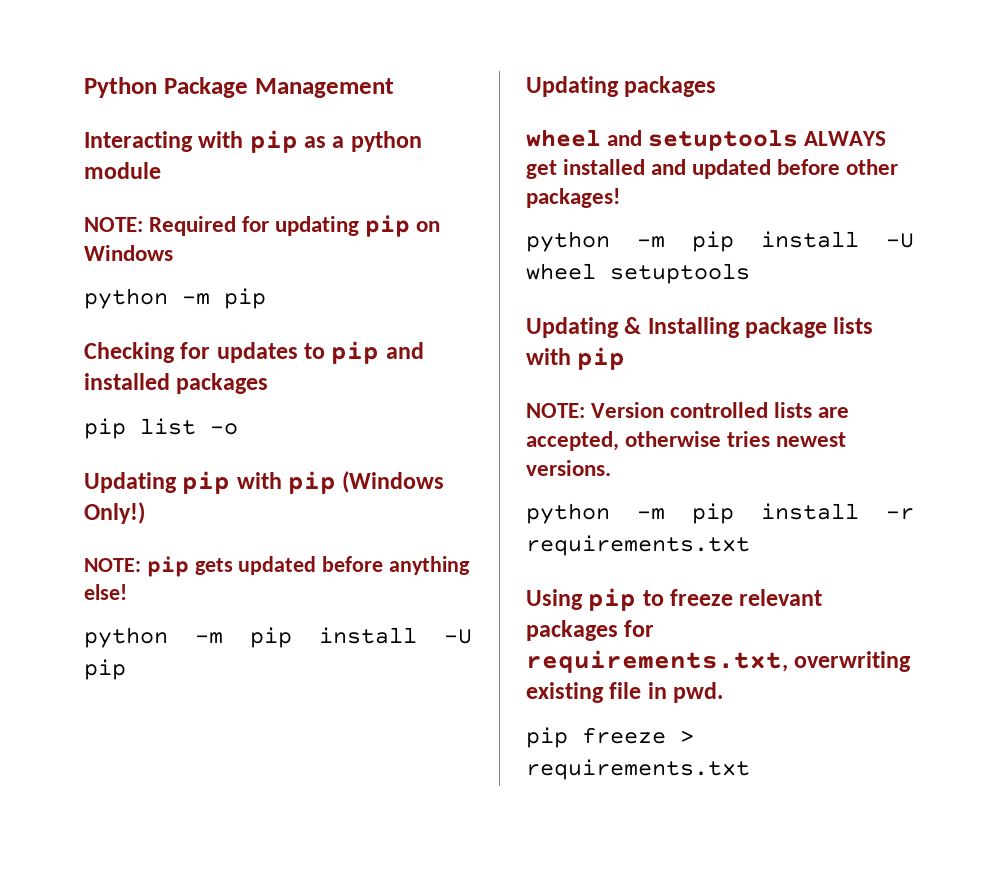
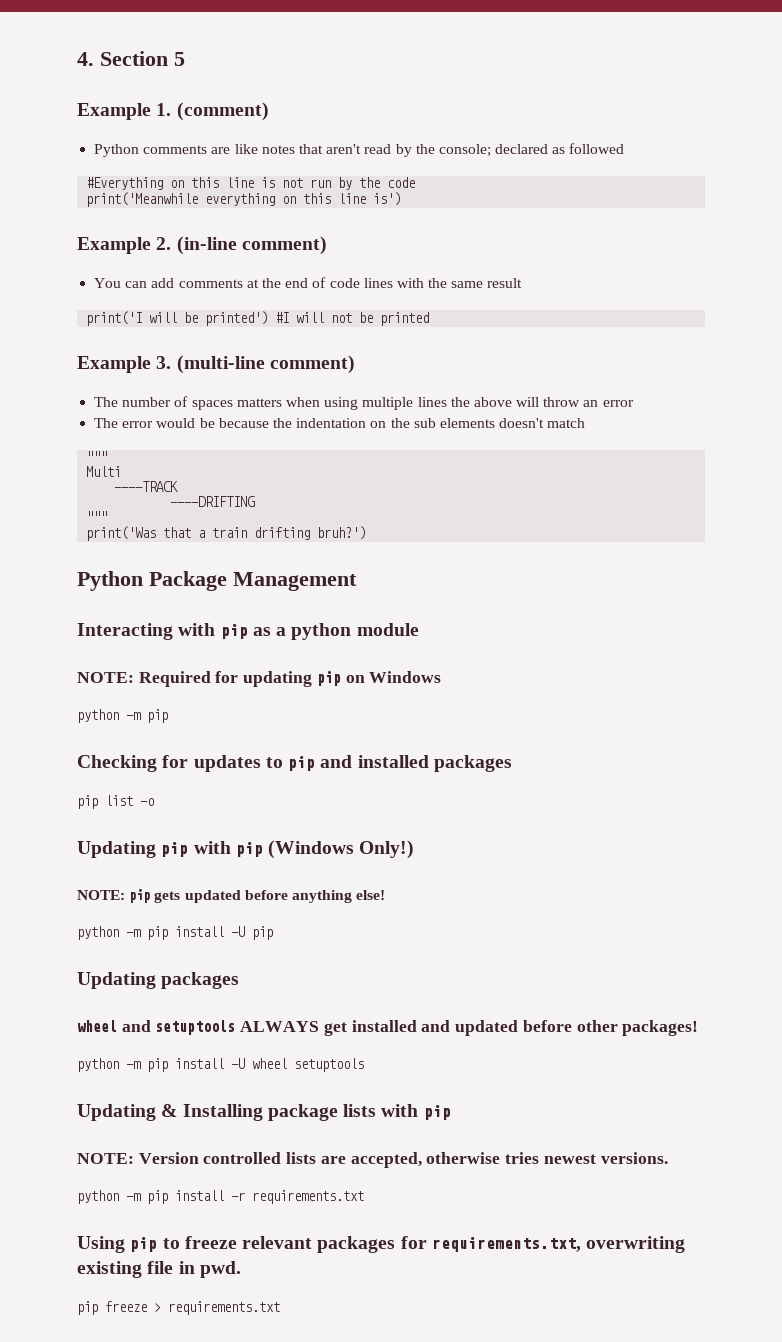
+ 4. Section 5
+ Example 1. (comment)
+ Python comments are like notes that aren't read by the console; declared as followed
+ #Everything on this line is not run by the code
+ print('Meanwhile everything on this line is')
+ Example 2. (in-line comment)
+ You can add comments at the end of code lines with the same result
+ print('I will be printed') #I will not be printed
+ Example 3. (multi-line comment)
+ The number of spaces matters when using multiple lines the above will throw an error
+ The error would be because the indentation on the sub elements doesn't match
+ """
+ Multi
+ ----TRACK
+ ----DRIFTING
+ """
+ print('Was that a train drifting bruh?')

